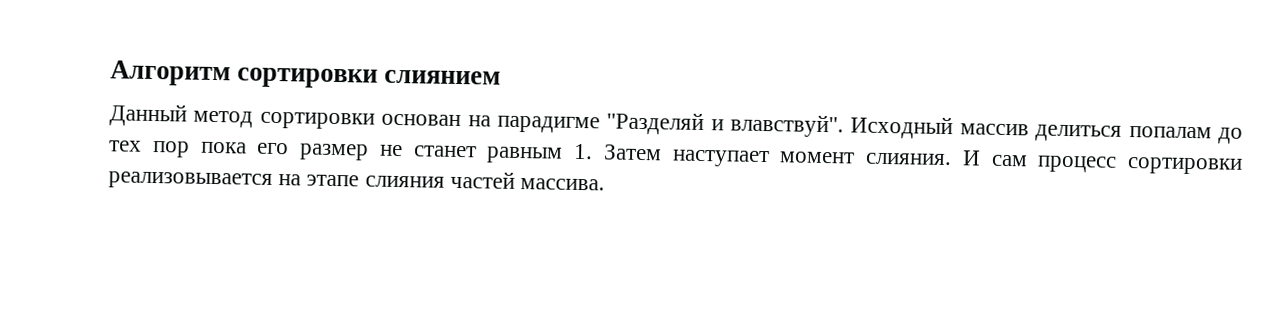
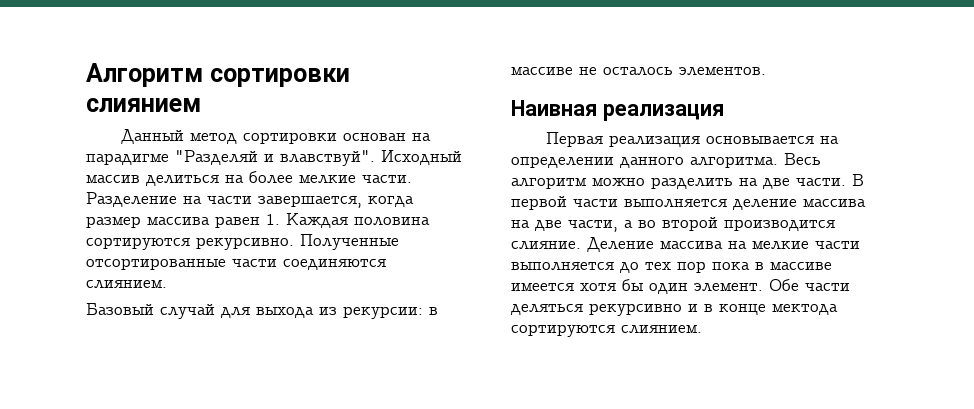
- Исходный массив делиться попалам до тех пор пока его размер не станет равным 1. Затем наступает момент слияния. И сам процесс сортировки реализовывается на этапе слияния частей массива.
+ Исходный массив делиться на более мелкие части. Разделение на части завершается, когда размер массива равен 1. Каждая половина сортируются рекурсивно. Полученные отсортированные части соединяются слиянием.
+ Базовый случай для выхода из рекурсии: в массиве не осталось элементов.
+ Наивная реализация
+ Первая реализация основывается на определении данного алгоритма. Весь алгоритм можно разделить на две части. В первой части выполняется деление массива на две части, а во второй производится слияние. Деление массива на мелкие части выполняется до тех пор пока в массиве имеется хотя бы один элемент. Обе части деляться рекурсивно и в конце мектода сортируются слиянием.

